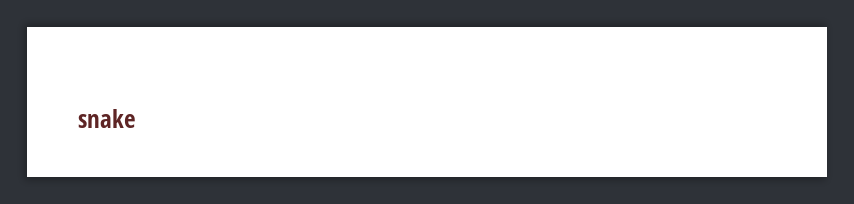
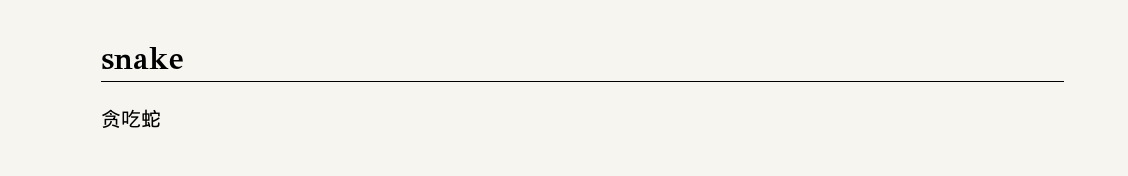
+ 贪吃蛇

